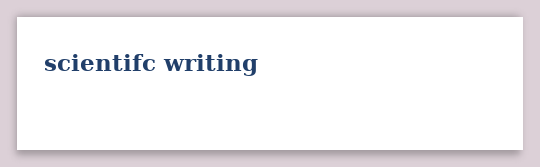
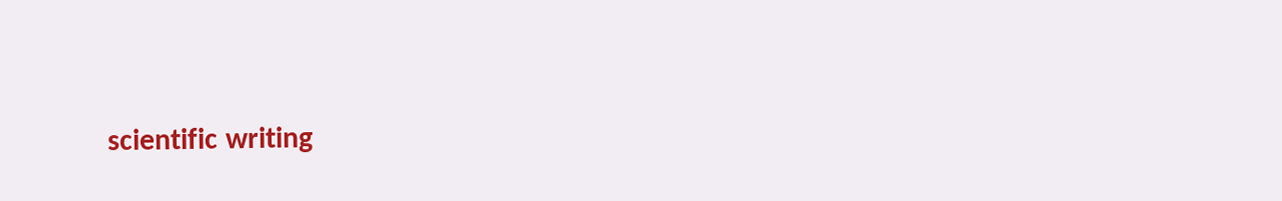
- scientifc writing
+ scientific writing

